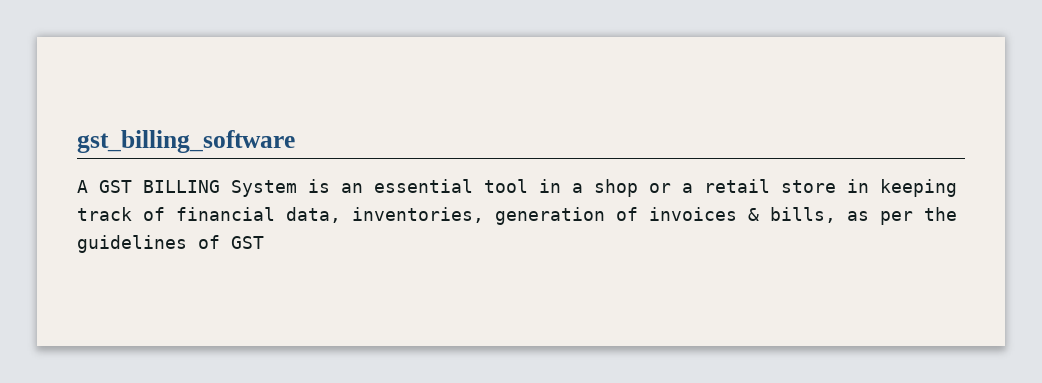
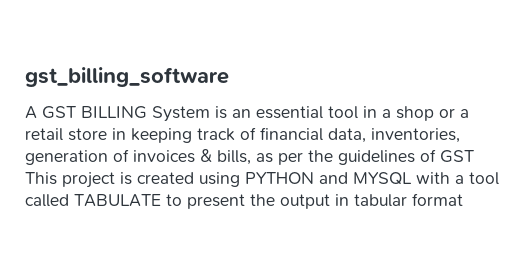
- A GST BILLING System is an essential tool in a shop or a retail store in keeping track of financial data, inventories, generation of invoices & bills, as per the guidelines of GST
+ A GST BILLING System is an essential tool in a shop or a retail store in keeping track of financial data, inventories, generation of invoices & bills, as per the guidelines of GST This project is created using PYTHON and MYSQL with a tool called TABULATE to present the output in tabular format

